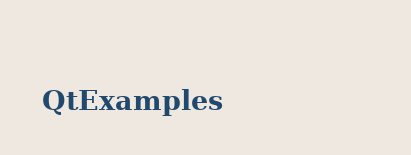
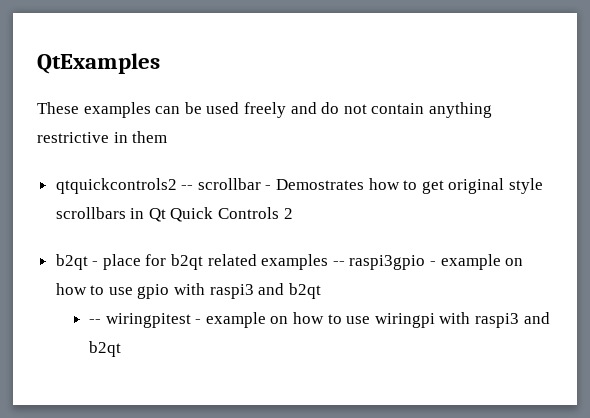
+ These examples can be used freely and do not contain anything restrictive in them
+ qtquickcontrols2 -- scrollbar - Demostrates how to get original style scrollbars in Qt Quick Controls 2
+ b2qt - place for b2qt related examples -- raspi3gpio - example on how to use gpio with raspi3 and b2qt
+ -- wiringpitest - example on how to use wiringpi with raspi3 and b2qt

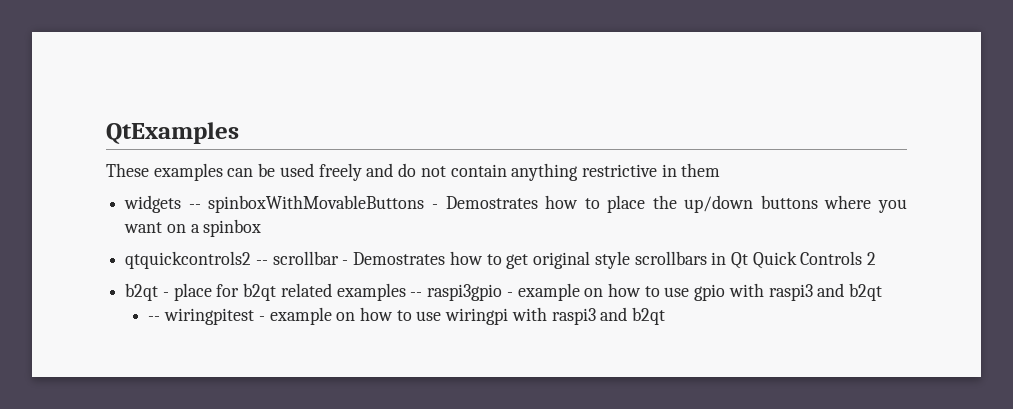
+ widgets -- spinboxWithMovableButtons - Demostrates how to place the up/down buttons where you want on a spinbox

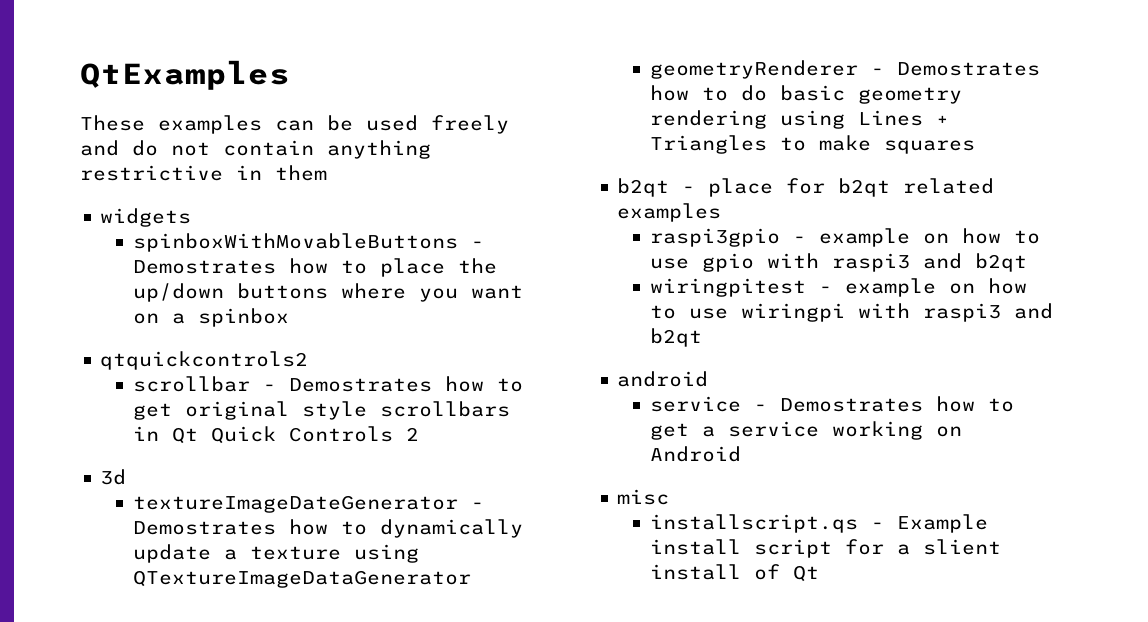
- widgets -- spinboxWithMovableButtons - Demostrates how to place the up/down buttons where you want on a spinbox
+ widgets
+ spinboxWithMovableButtons - Demostrates how to place the up/down buttons where you want on a spinbox
- qtquickcontrols2 -- scrollbar - Demostrates how to get original style scrollbars in Qt Quick Controls 2
+ qtquickcontrols2
+ scrollbar - Demostrates how to get original style scrollbars in Qt Quick Controls 2
+ 3d
+ textureImageDateGenerator - Demostrates how to dynamically update a texture using QTextureImageDataGenerator
+ geometryRenderer - Demostrates how to do basic geometry rendering using Lines + Triangles to make squares
- b2qt - place for b2qt related examples -- raspi3gpio - example on how to use gpio with raspi3 and b2qt
+ b2qt - place for b2qt related examples
+ raspi3gpio - example on how to use gpio with raspi3 and b2qt
- -- wiringpitest - example on how to use wiringpi with raspi3 and b2qt
+ wiringpitest - example on how to use wiringpi with raspi3 and b2qt
+ android
+ service - Demostrates how to get a service working on Android
+ misc
+ installscript.qs - Example install script for a slient install of Qt

